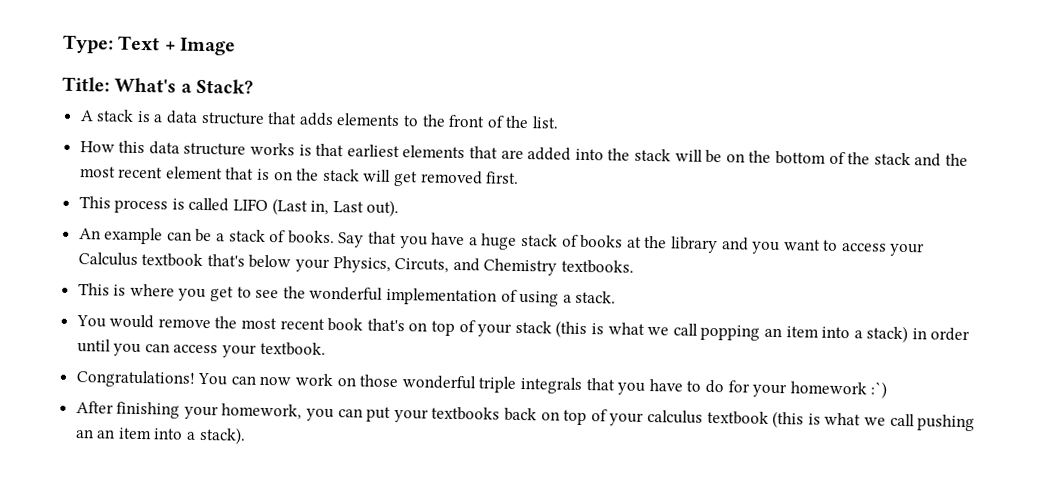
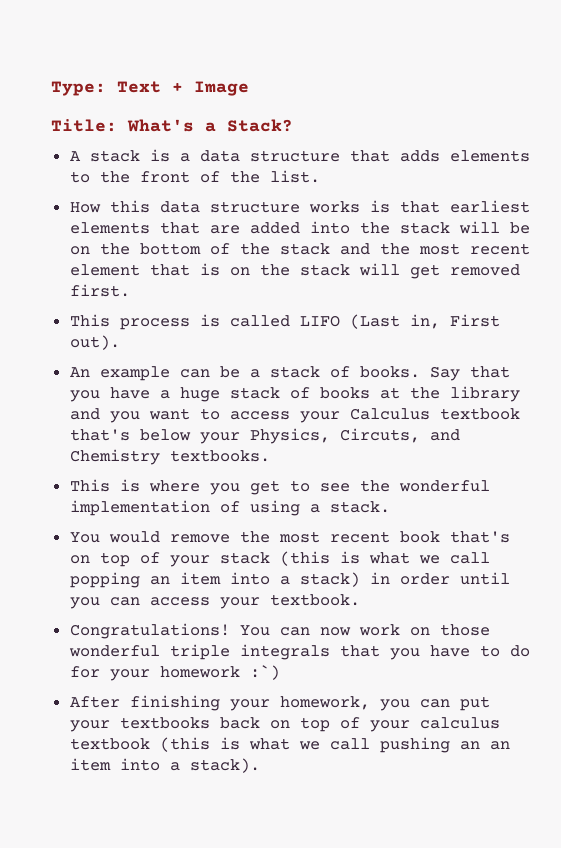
- This process is called LIFO (Last in, Last out).
+ This process is called LIFO (Last in, First out).

